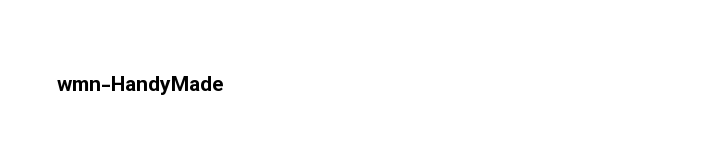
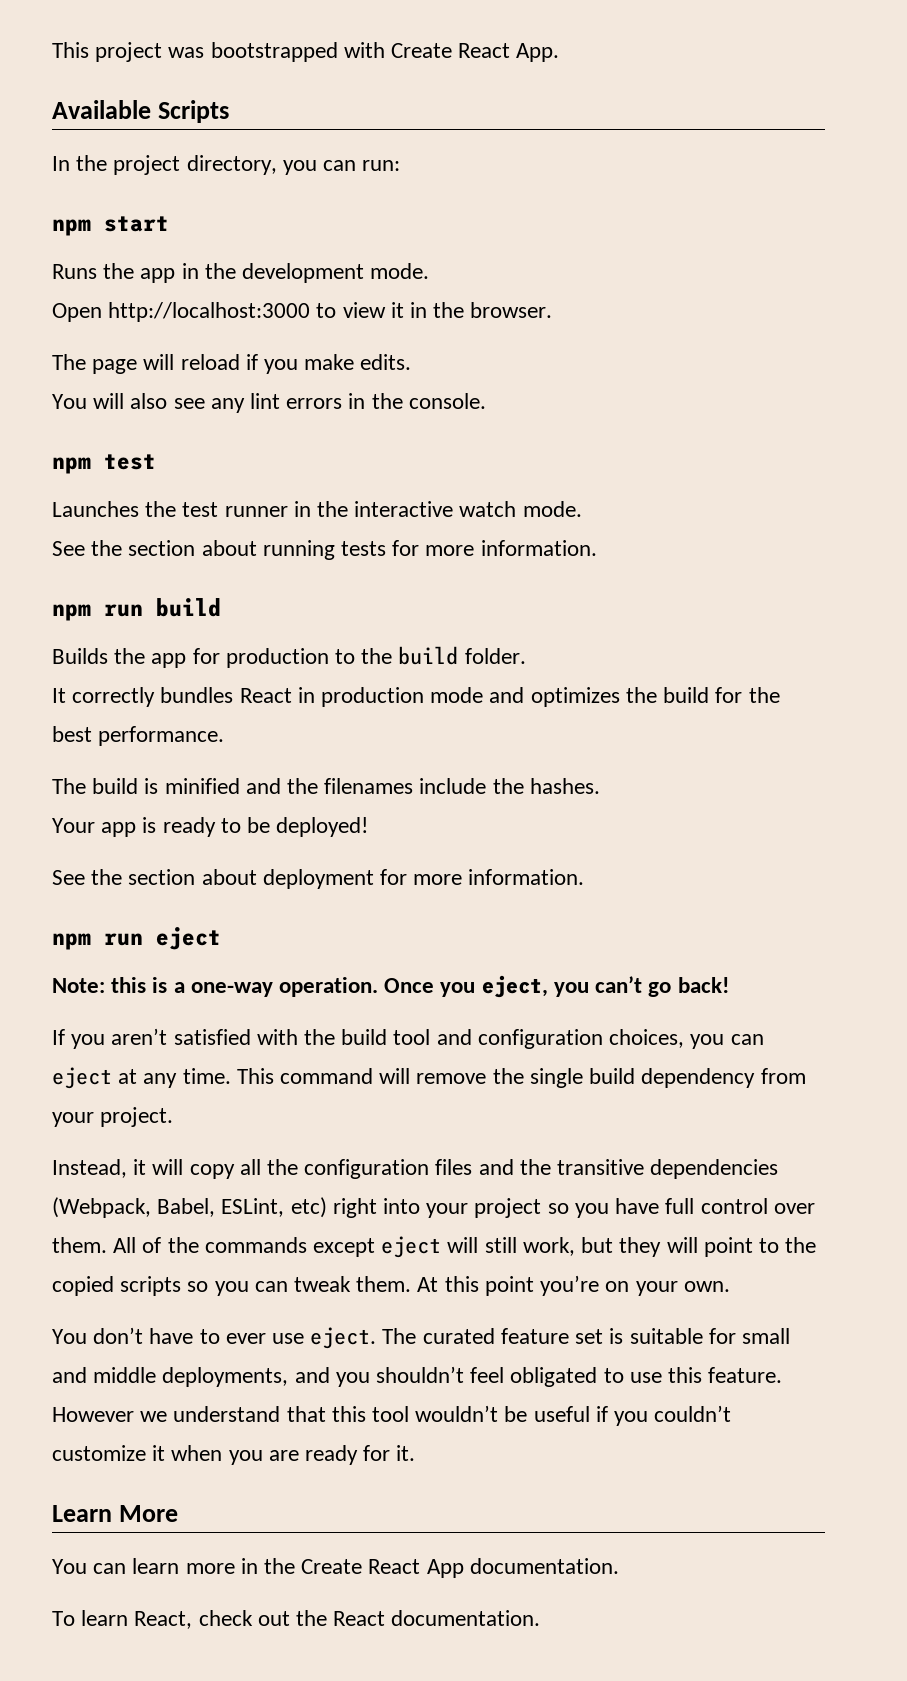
- wmn-HandyMade
+ This project was bootstrapped with Create React App.
+ Available Scripts
+ In the project directory, you can run:
+ npm start
+ Runs the app in the development mode.
+ Open http://localhost:3000 to view it in the browser.
+ The page will reload if you make edits.
+ You will also see any lint errors in the console.
+ npm test
+ Launches the test runner in the interactive watch mode.
+ See the section about running tests for more information.
+ npm run build
+ Builds the app for production to the build folder.
+ It correctly bundles React in production mode and optimizes the build for the best performance.
+ The build is minified and the filenames include the hashes.
+ Your app is ready to be deployed!
+ See the section about deployment for more information.
+ npm run eject
+ Note: this is a one-way operation. Once you eject, you can’t go back!
+ If you aren’t satisfied with the build tool and configuration choices, you can eject at any time. This command will remove the single build dependency from your project.
+ Instead, it will copy all the configuration files and the transitive dependencies (Webpack, Babel, ESLint, etc) right into your project so you have full control over them. All of the commands except eject will still work, but they will point to the copied scripts so you can tweak them. At this point you’re on your own.
+ You don’t have to ever use eject. The curated feature set is suitable for small and middle deployments, and you shouldn’t feel obligated to use this feature. However we understand that this tool wouldn’t be useful if you couldn’t customize it when you are ready for it.
+ Learn More
+ You can learn more in the Create React App documentation.
+ To learn React, check out the React documentation.

